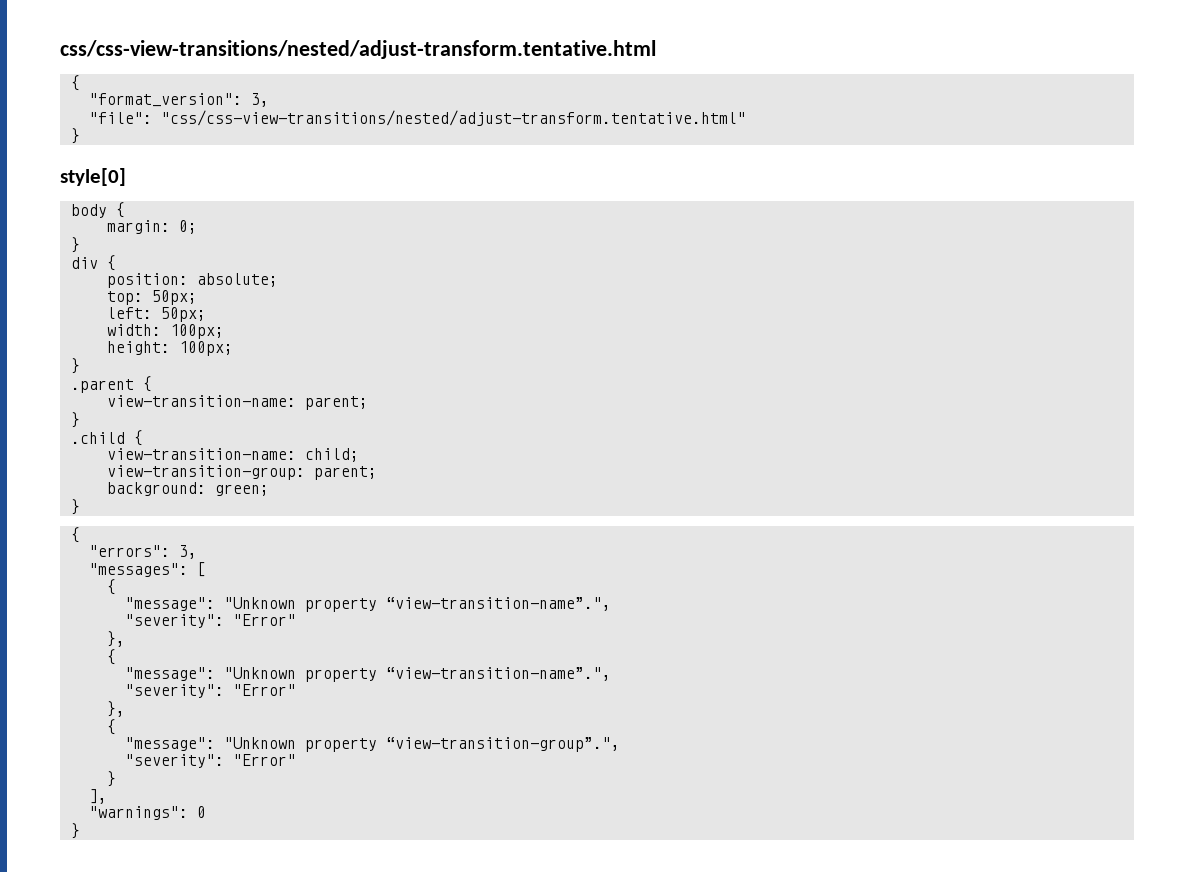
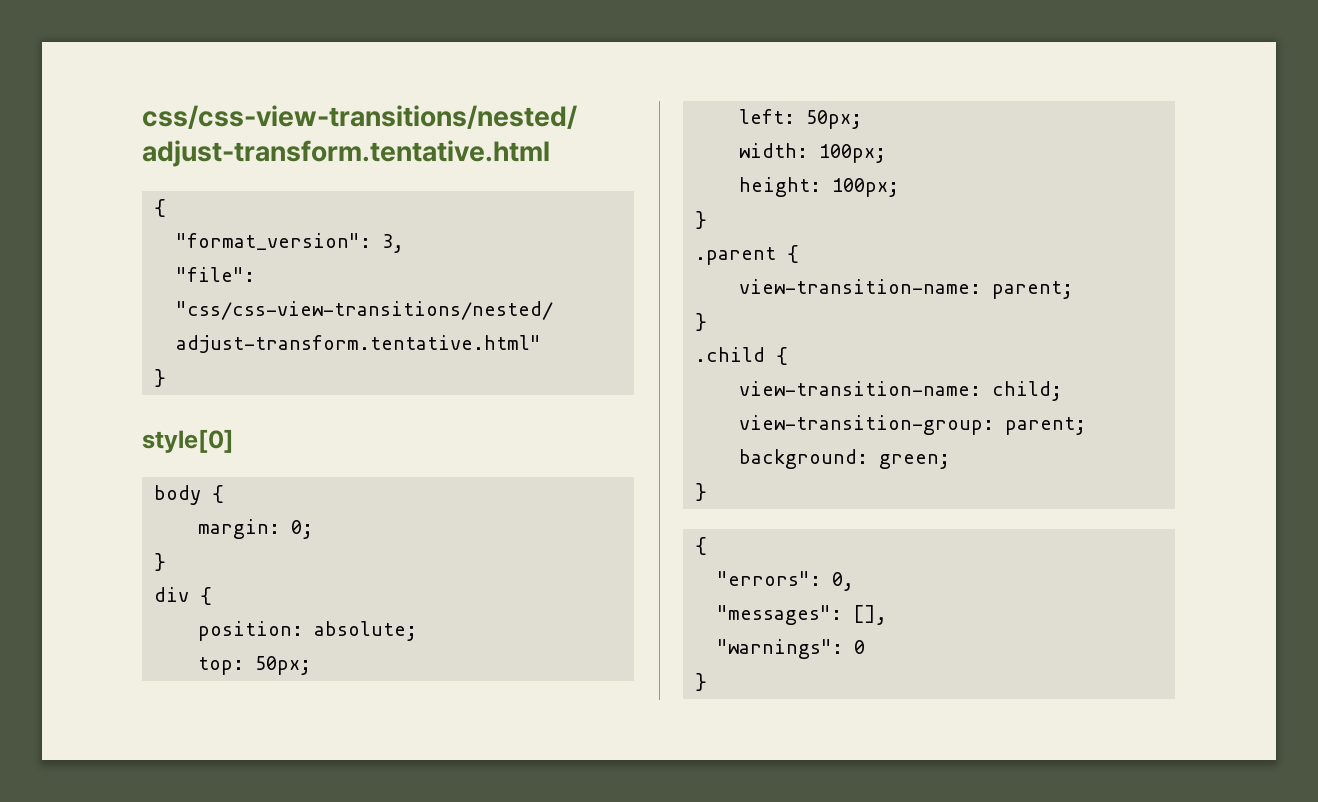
- "errors": 3,
+ "errors": 0,
- "messages": [
- {
- "message": "Unknown property “view-transition-name”.",
- "severity": "Error"
- },
- {
- "message": "Unknown property “view-transition-name”.",
- "severity": "Error"
- },
- {
- "message": "Unknown property “view-transition-group”.",
- "severity": "Error"
- }
- ],
+ "messages": [],

